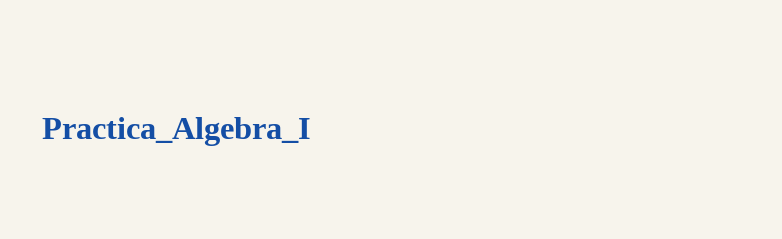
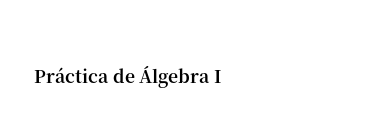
- Practica_Algebra_I
+ Práctica de Álgebra I

